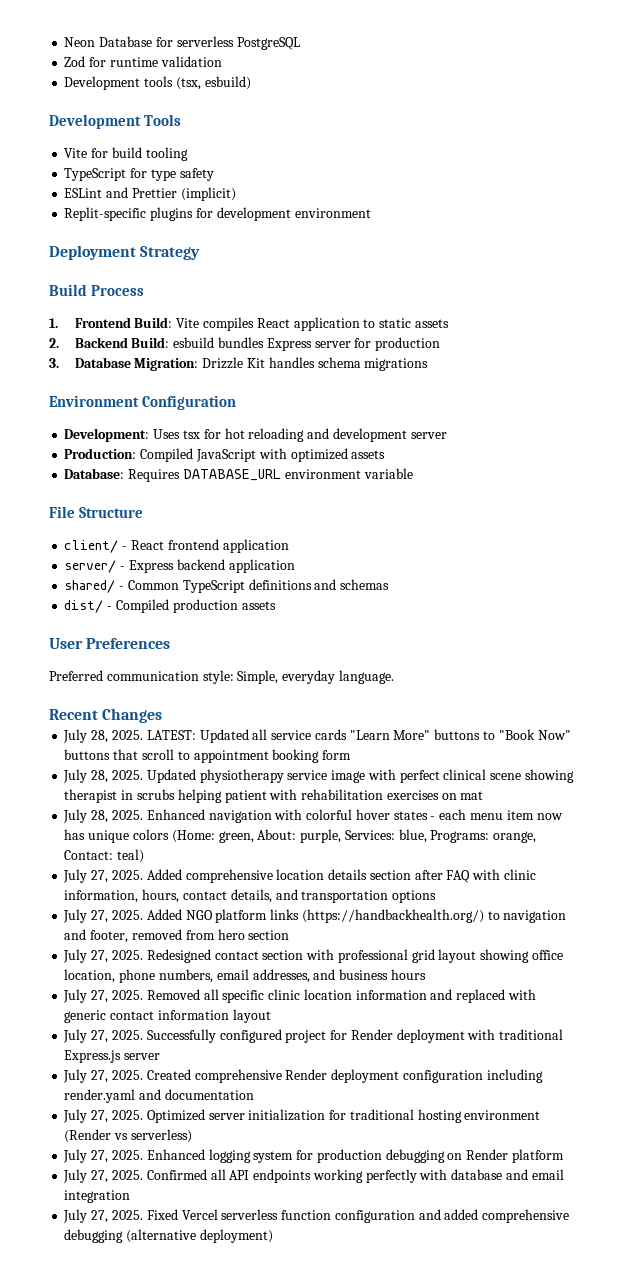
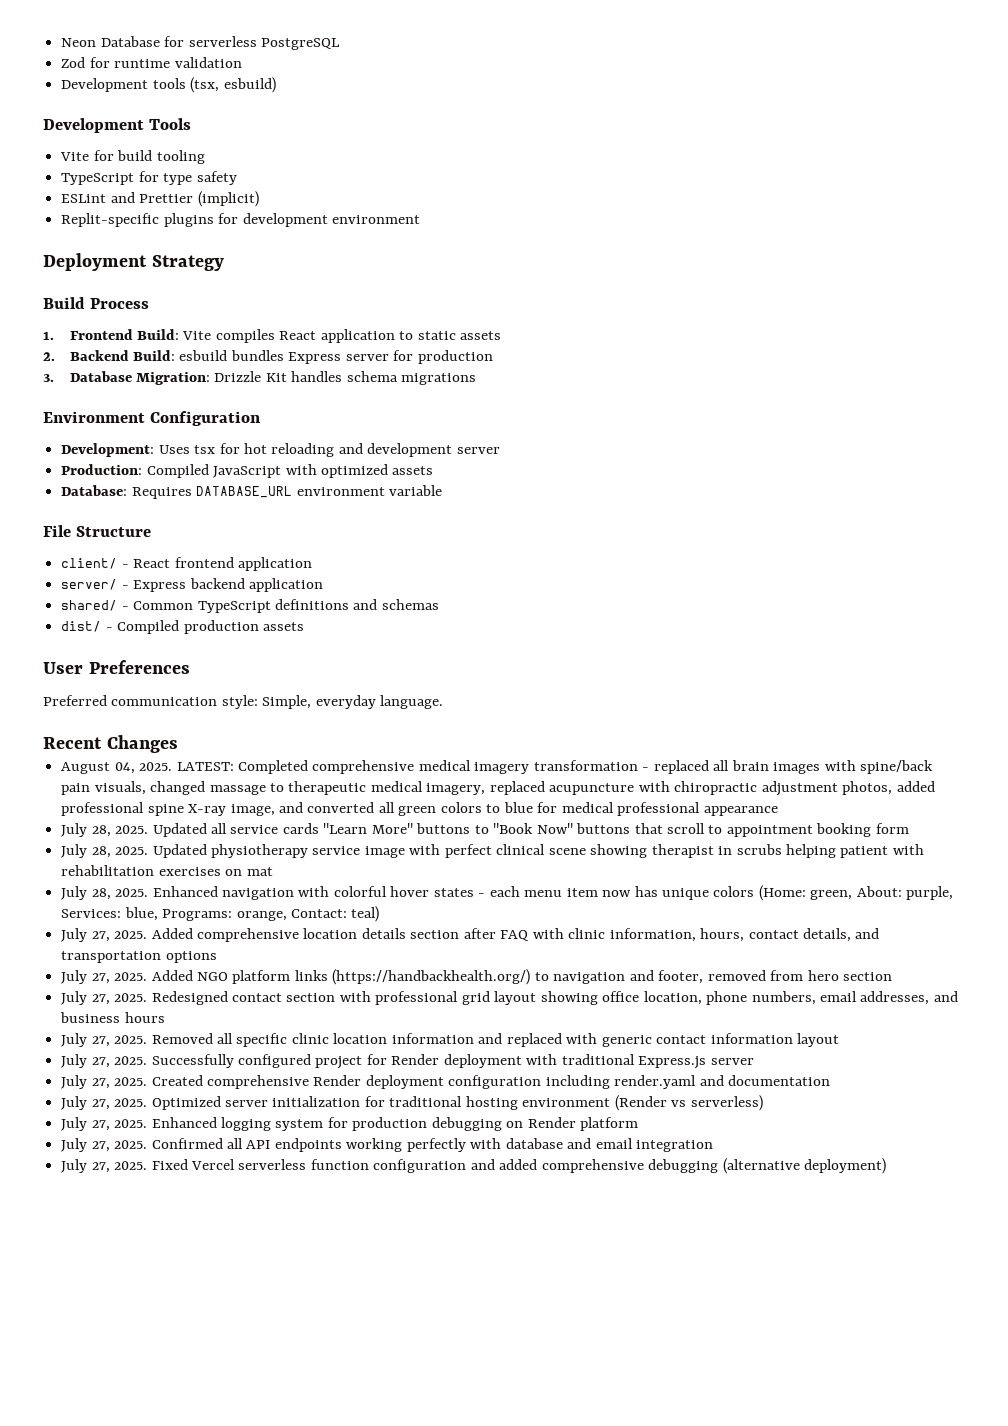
- July 28, 2025. LATEST: Updated all service cards "Learn More" buttons to "Book Now" buttons that scroll to appointment booking form
+ August 04, 2025. LATEST: Completed comprehensive medical imagery transformation - replaced all brain images with spine/back pain visuals, changed massage to therapeutic medical imagery, replaced acupuncture with chiropractic adjustment photos, added professional spine X-ray image, and converted all green colors to blue for medical professional appearance
+ July 28, 2025. Updated all service cards "Learn More" buttons to "Book Now" buttons that scroll to appointment booking form

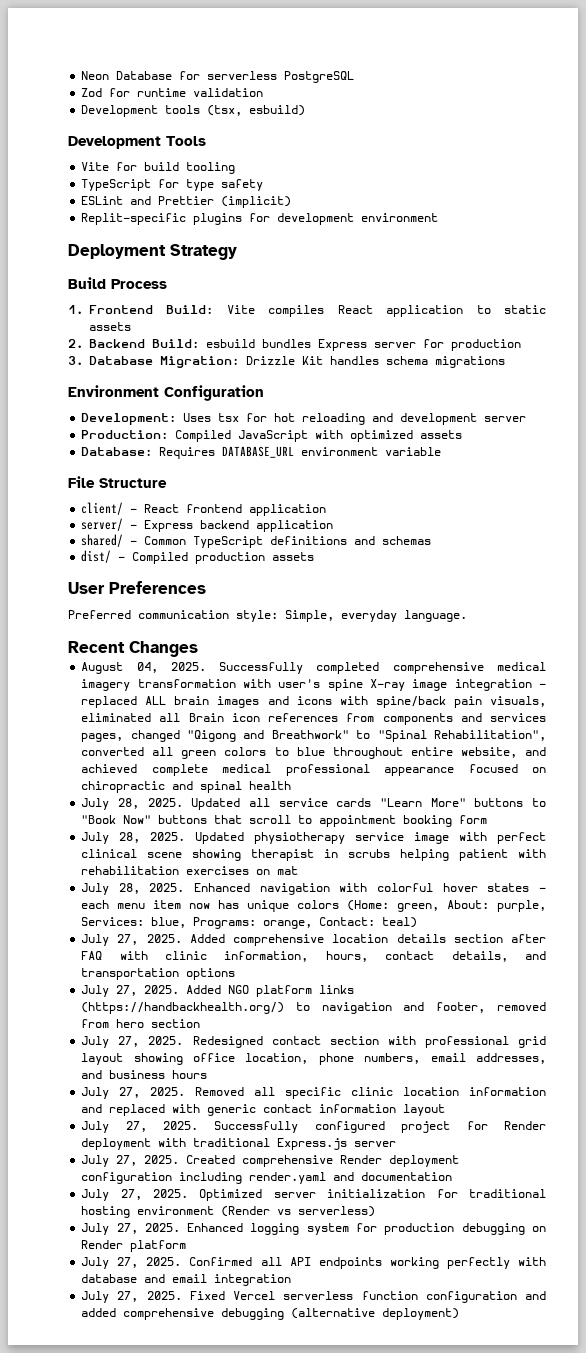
- LATEST: Completed comprehensive medical imagery transformation - replaced all brain images with spine/back pain visuals, changed massage to therapeutic medical imagery, replaced acupuncture with chiropractic adjustment photos, added professional spine X-ray image, and converted all green colors to blue for medical professional appearance
+ Successfully completed comprehensive medical imagery transformation with user's spine X-ray image integration - replaced ALL brain images and icons with spine/back pain visuals, eliminated all Brain icon references from components and services pages, changed "Qigong and Breathwork" to "Spinal Rehabilitation", converted all green colors to blue throughout entire website, and achieved complete medical professional appearance focused on chiropractic and spinal health

